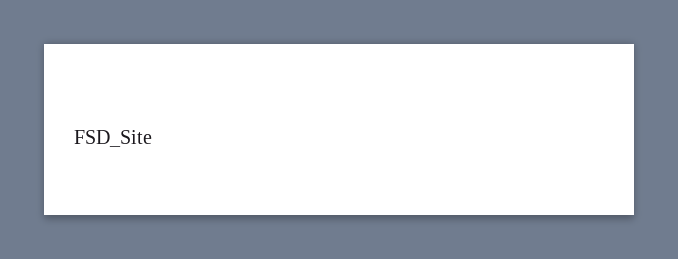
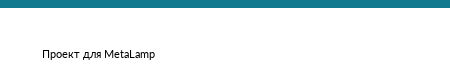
- FSD_Site
+ Проект для MetaLamp

